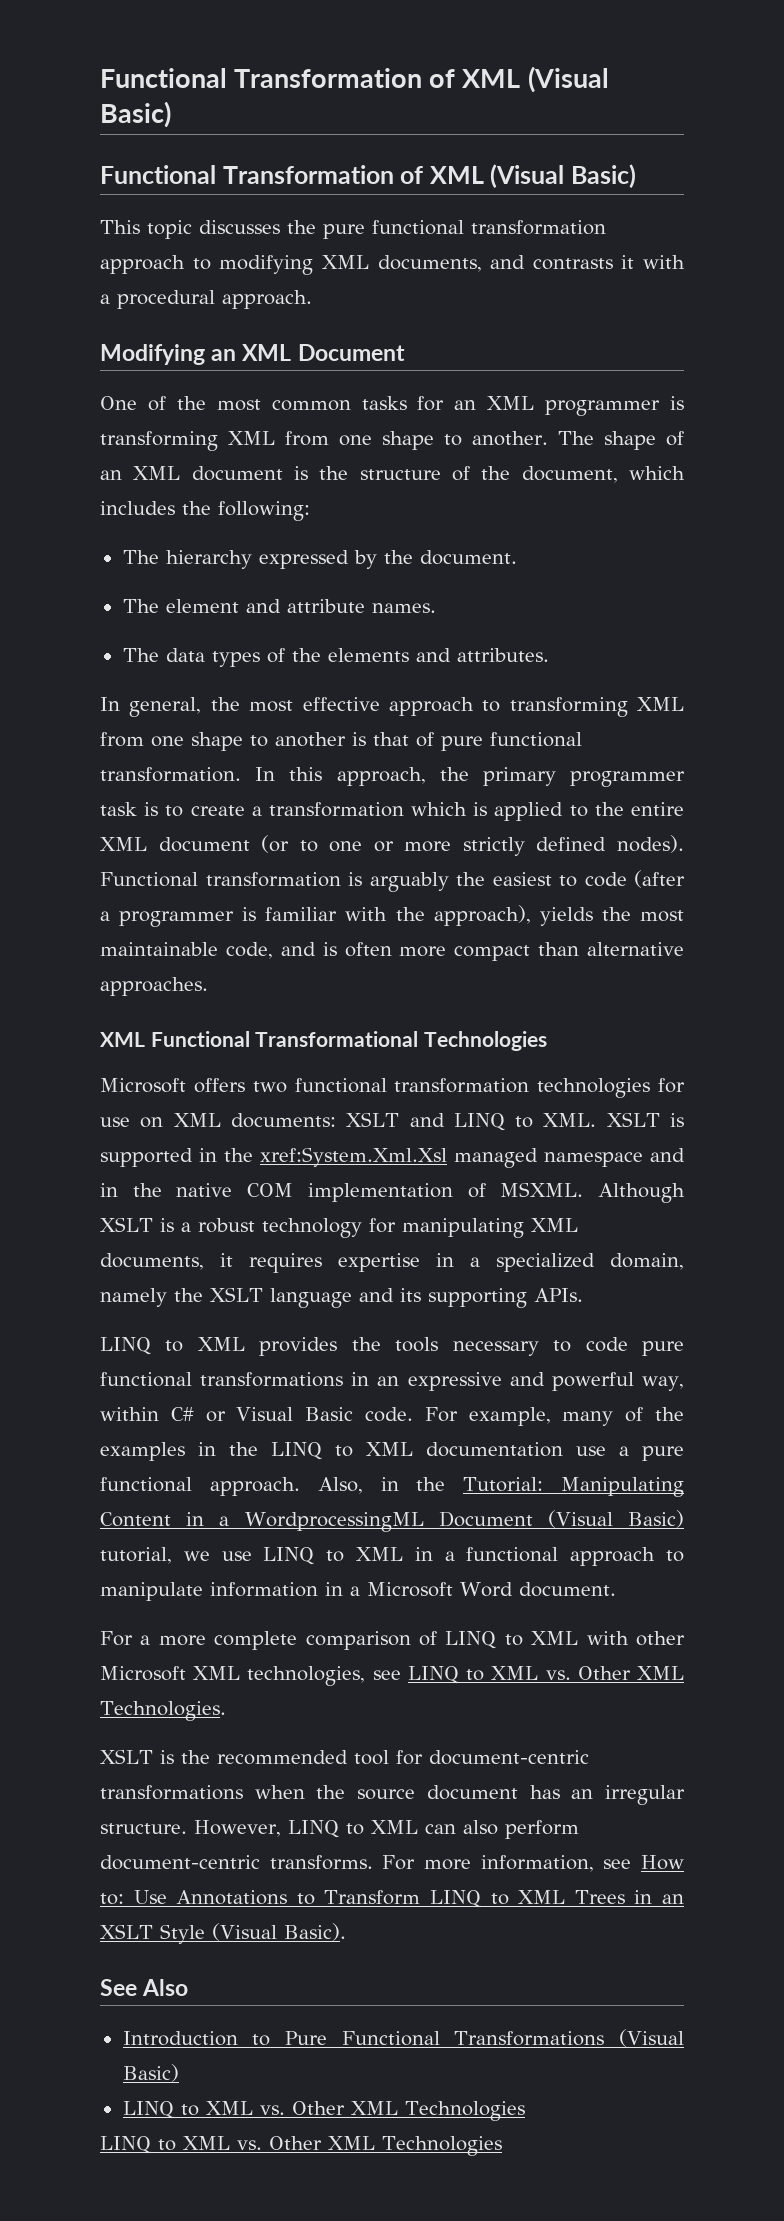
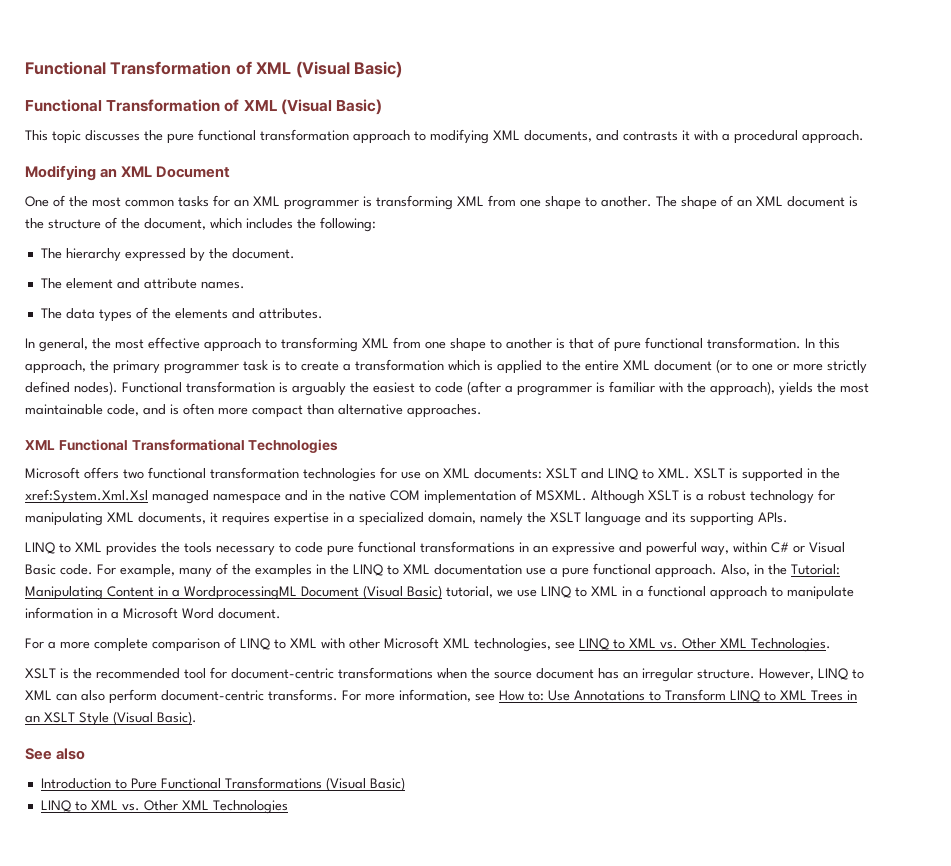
- See Also
+ See also
  Introduction to Pure Functional Transformations (Visual Basic)
- LINQ to XML vs. Other XML Technologies

